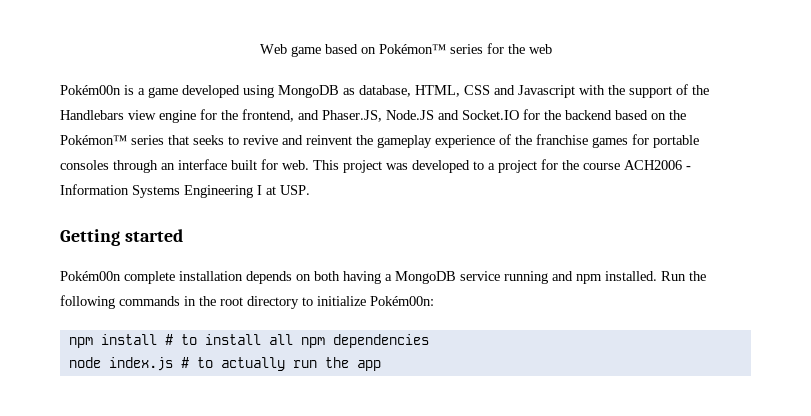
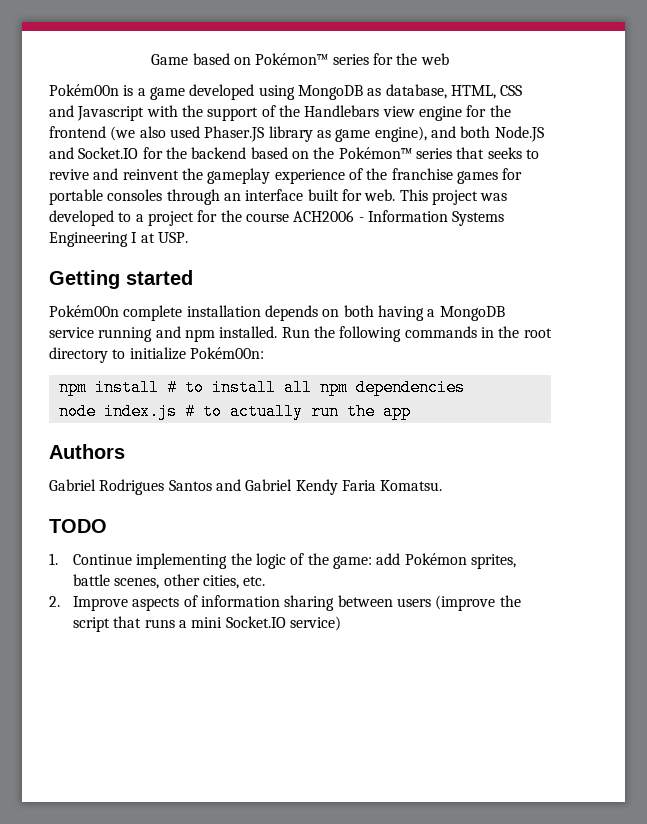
- Web game based on Pokémon™ series for the web
+ Game based on Pokémon™ series for the web
- Pokém00n is a game developed using MongoDB as database, HTML, CSS and Javascript with the support of the Handlebars view engine for the frontend, and Phaser.JS, Node.JS and Socket.IO for the backend based on the Pokémon™ series that seeks to revive and reinvent the gameplay experience of the franchise games for portable consoles through an interface built for web.
+ Pokém00n is a game developed using MongoDB as database, HTML, CSS and Javascript with the support of the Handlebars view engine for the frontend (we also used Phaser.JS library as game engine), and both Node.JS and Socket.IO for the backend based on the Pokémon™ series that seeks to revive and reinvent the gameplay experience of the franchise games for portable consoles through an interface built for web.
+ Authors
+ Gabriel Rodrigues Santos and Gabriel Kendy Faria Komatsu.
+ TODO
+ 1. Continue implementing the logic of the game: add Pokémon sprites, battle scenes, other cities, etc.
+ 2. Improve aspects of information sharing between users (improve the script that runs a mini Socket.IO service)

